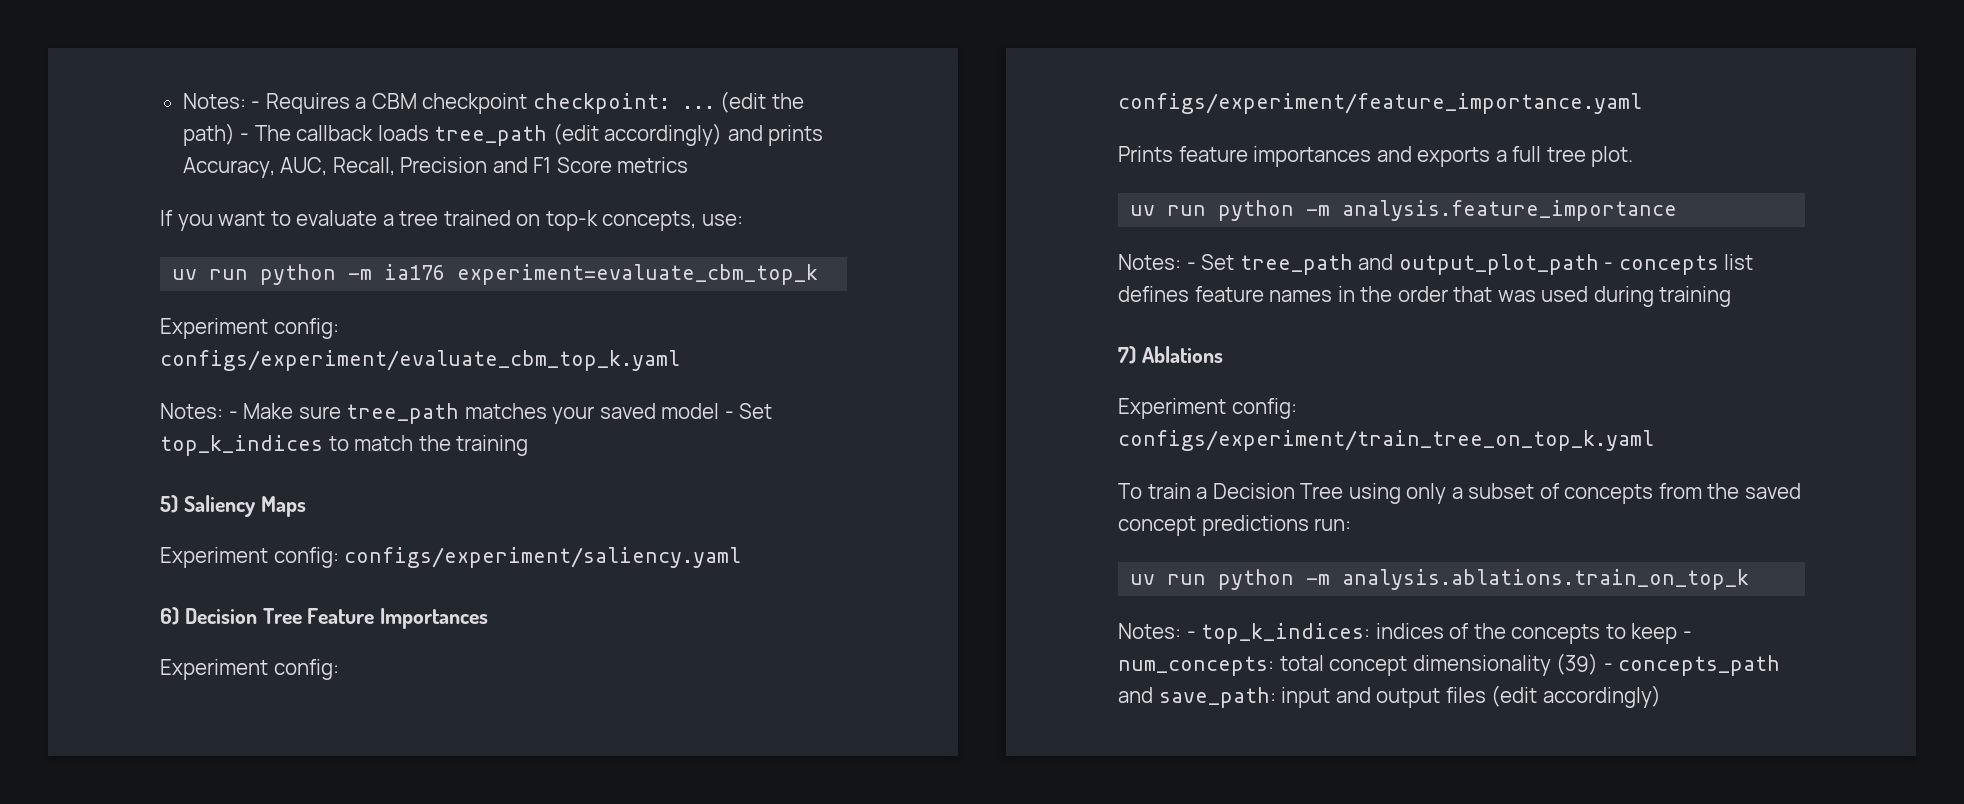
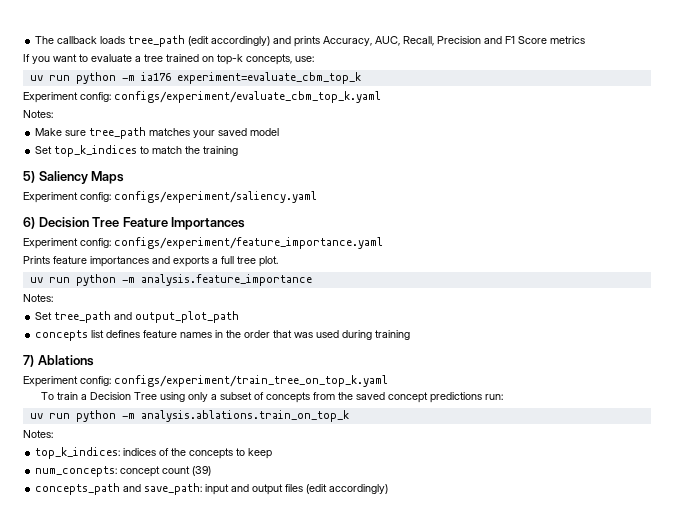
- Notes: - Requires a CBM checkpoint checkpoint: ... (edit the path) - The callback loads tree_path (edit accordingly) and prints Accuracy, AUC, Recall, Precision and F1 Score metrics
+ The callback loads tree_path (edit accordingly) and prints Accuracy, AUC, Recall, Precision and F1 Score metrics
  Experiment config: configs/experiment/evaluate_cbm_top_k.yaml
- Notes: - Make sure tree_path matches your saved model - Set top_k_indices to match the training
+ Notes:
+ Make sure tree_path matches your saved model
+ Set top_k_indices to match the training
  uv run python -m analysis.feature_importance
- Notes: - Set tree_path and output_plot_path - concepts list defines feature names in the order that was used during training
+ Notes:
+ Set tree_path and output_plot_path
+ concepts list defines feature names in the order that was used during training
  uv run python -m analysis.ablations.train_on_top_k
- Notes: - top_k_indices: indices of the concepts to keep - num_concepts: total concept dimensionality (39) - concepts_path and save_path: input and output files (edit accordingly)
+ Notes:
+ top_k_indices: indices of the concepts to keep
+ num_concepts: concept count (39)
+ concepts_path and save_path: input and output files (edit accordingly)

